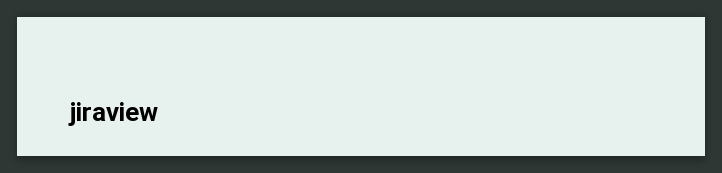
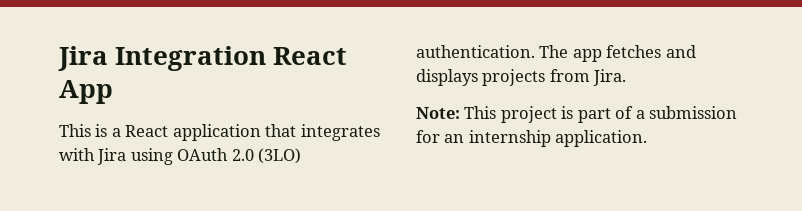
- jiraview
+ Jira Integration React App
+ This is a React application that integrates with Jira using OAuth 2.0 (3LO) authentication. The app fetches and displays projects from Jira.
+ Note: This project is part of a submission for an internship application.

